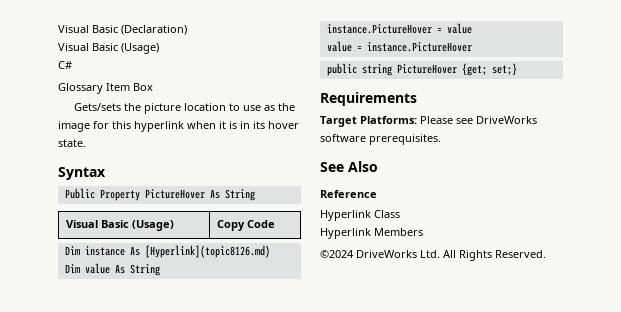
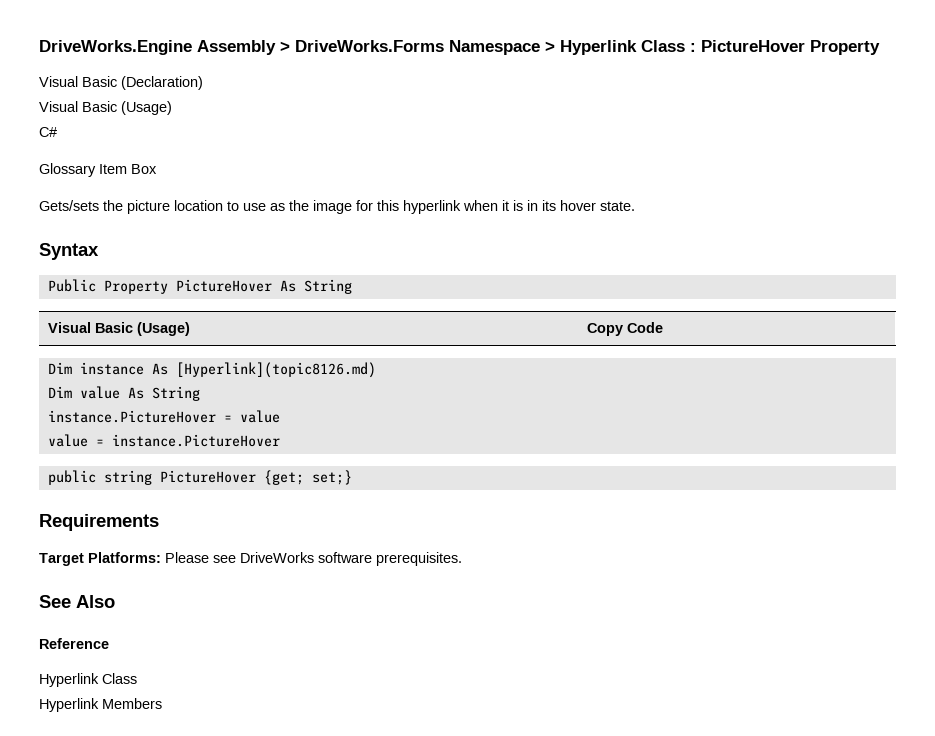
+ DriveWorks.Engine Assembly > DriveWorks.Forms Namespace > Hyperlink Class : PictureHover Property
- ©2024 DriveWorks Ltd. All Rights Reserved.

